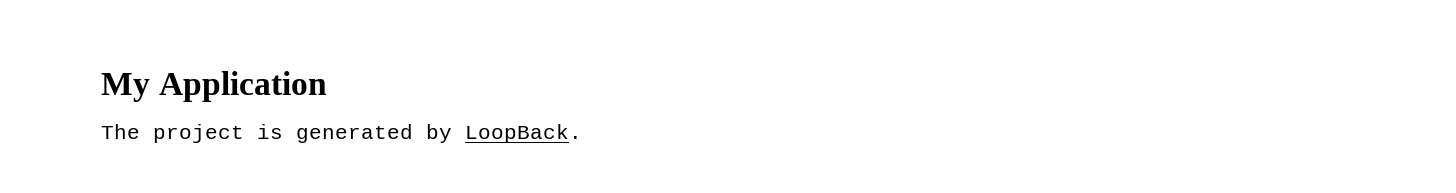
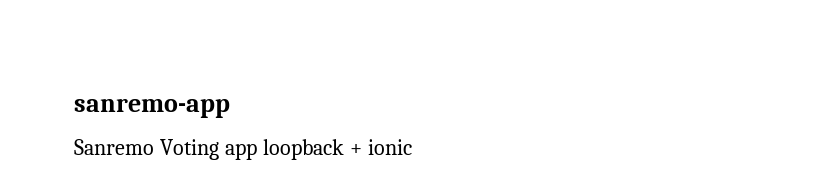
- My Application
- The project is generated by LoopBack.
+ sanremo-app
+ Sanremo Voting app loopback + ionic

